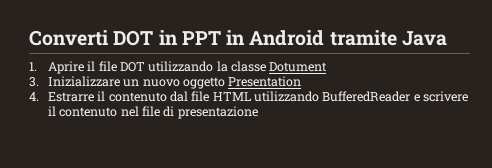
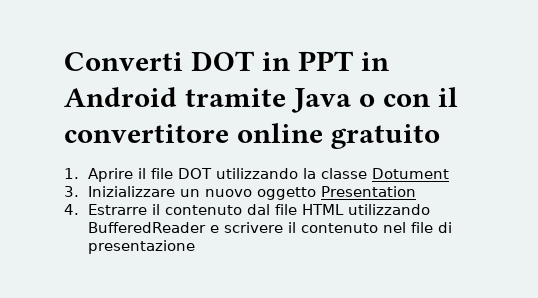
- Converti DOT in PPT in Android tramite Java
+ Converti DOT in PPT in Android tramite Java o con il convertitore online gratuito

